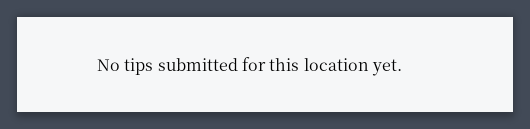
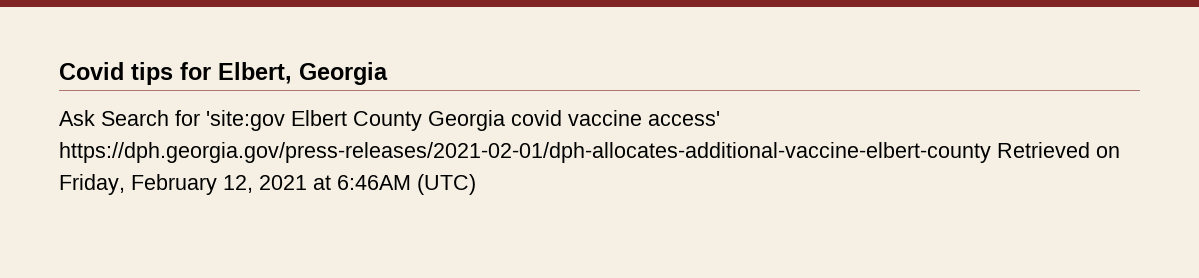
- No tips submitted for this location yet.
+ Covid tips for Elbert, Georgia
+ Ask Search for 'site:gov Elbert County Georgia covid vaccine access' https://dph.georgia.gov/press-releases/2021-02-01/dph-allocates-additional-vaccine-elbert-county Retrieved on Friday, February 12, 2021 at 6:46AM (UTC)

